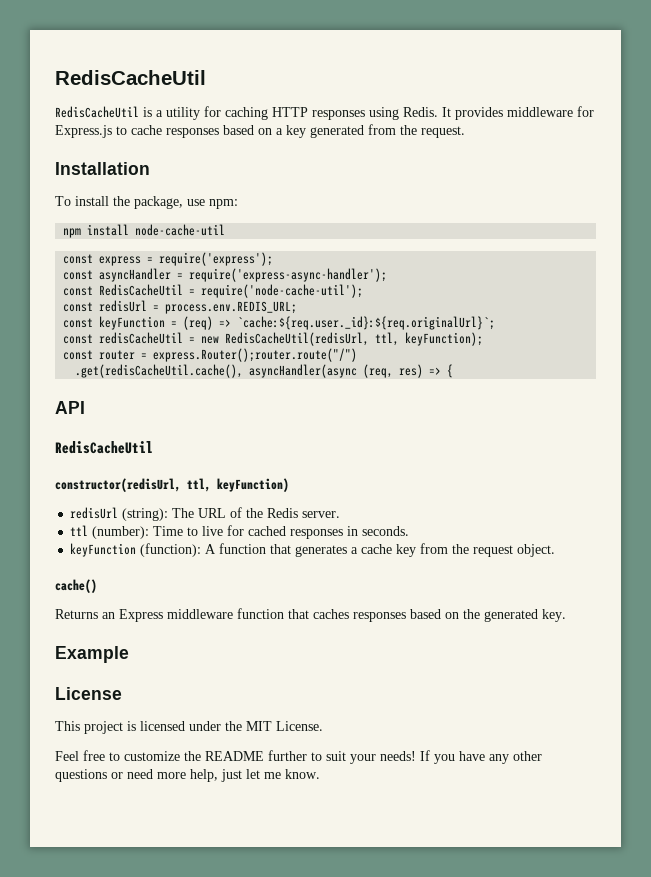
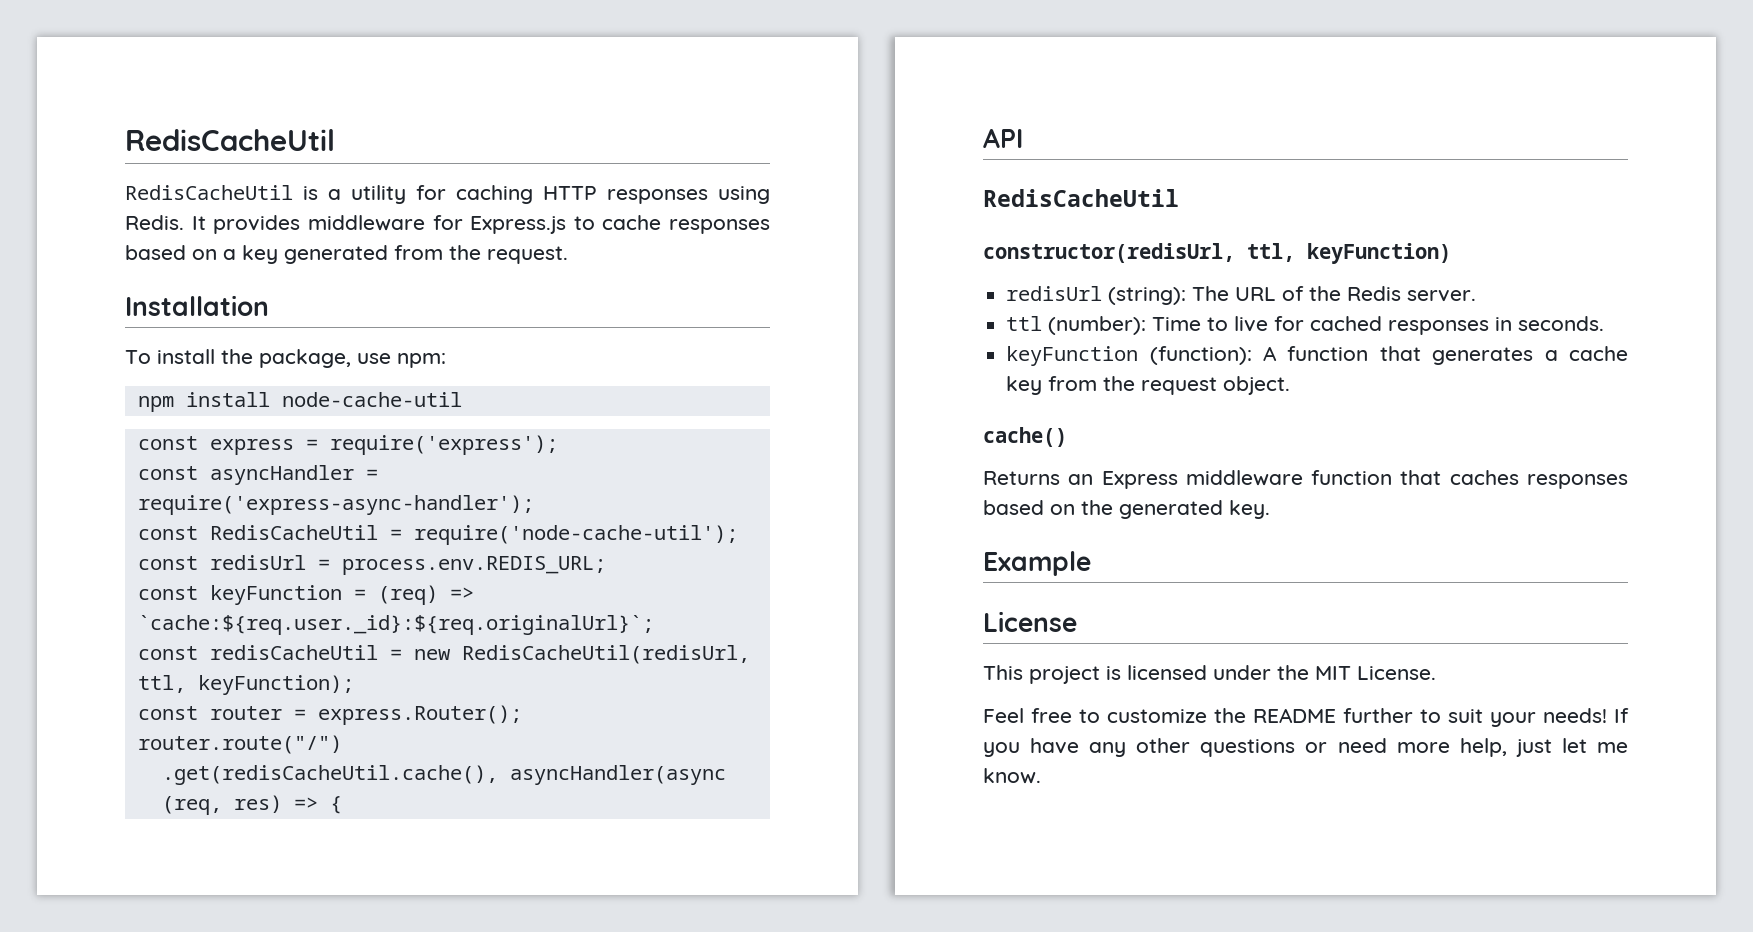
- const router = express.Router();router.route("/")
+ const router = express.Router();
+ router.route("/")

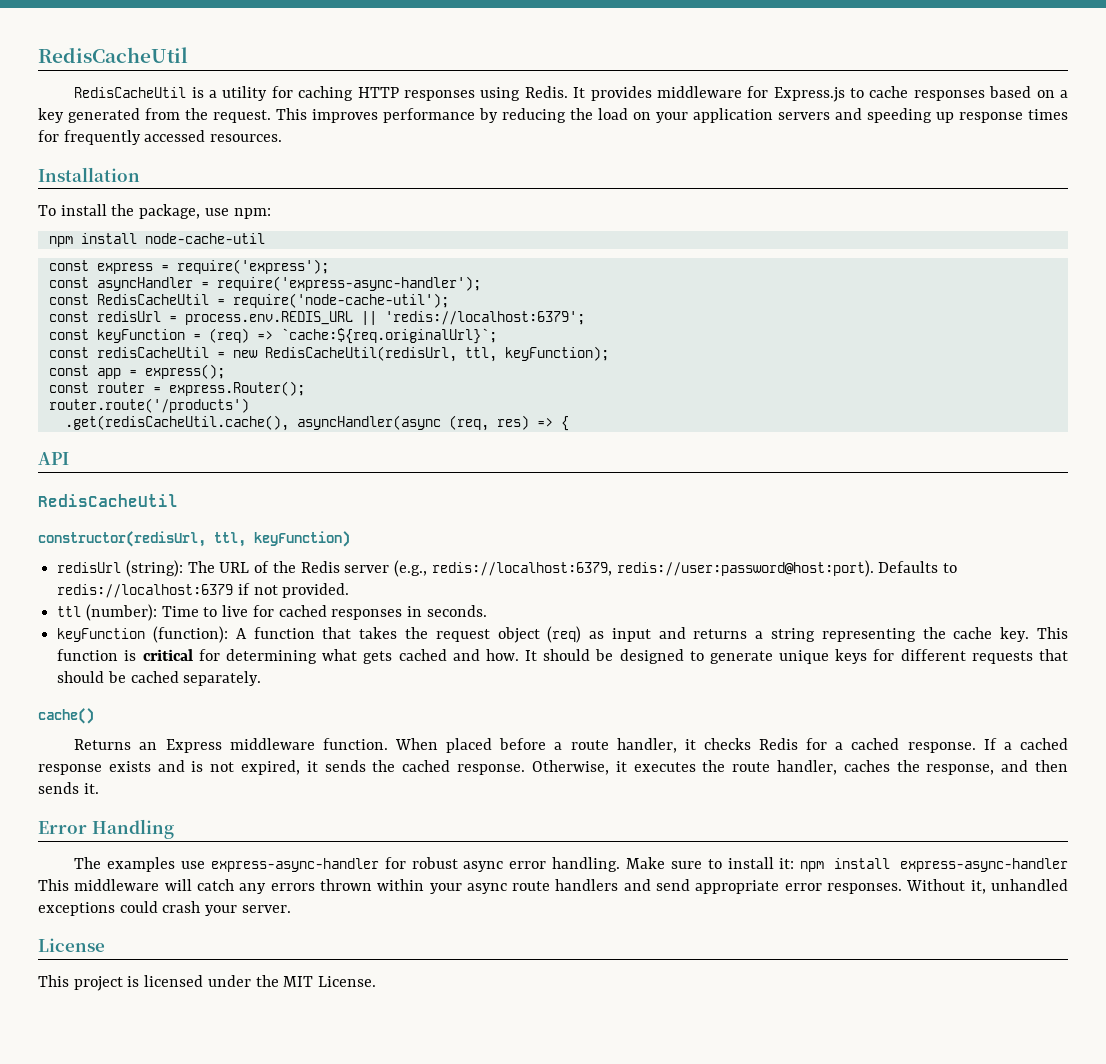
+ This improves performance by reducing the load on your application servers and speeding up response times for frequently accessed resources.
- const redisUrl = process.env.REDIS_URL;
+ const redisUrl = process.env.REDIS_URL || 'redis://localhost:6379';
- const keyFunction = (req) => `cache:${req.user._id}:${req.originalUrl}`;
+ const keyFunction = (req) => `cache:${req.originalUrl}`;
+ const app = express();
- router.route("/")
+ router.route('/products')
- redisUrl (string): The URL of the Redis server.
+ redisUrl (string): The URL of the Redis server (e.g., redis://localhost:6379, redis://user:password@host:port). Defaults to redis://localhost:6379 if not provided.
- keyFunction (function): A function that generates a cache key from the request object.
+ keyFunction (function): A function that takes the request object (req) as input and returns a string representing the cache key. This function is critical for determining what gets cached and how. It should be designed to generate unique keys for different requests that should be cached separately.
- Returns an Express middleware function that caches responses based on the generated key.
- Example
+ Returns an Express middleware function. When placed before a route handler, it checks Redis for a cached response. If a cached response exists and is not expired, it sends the cached response. Otherwise, it executes the route handler, caches the response, and then sends it.
+ Error Handling
+ The examples use express-async-handler for robust async error handling. Make sure to install it: npm install express-async-handler This middleware will catch any errors thrown within your async route handlers and send appropriate error responses. Without it, unhandled exceptions could crash your server.
- Feel free to customize the README further to suit your needs! If you have any other questions or need more help, just let me know.

